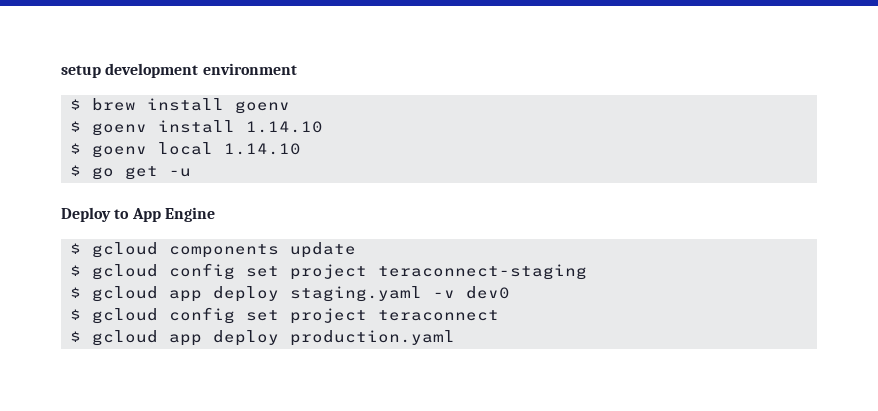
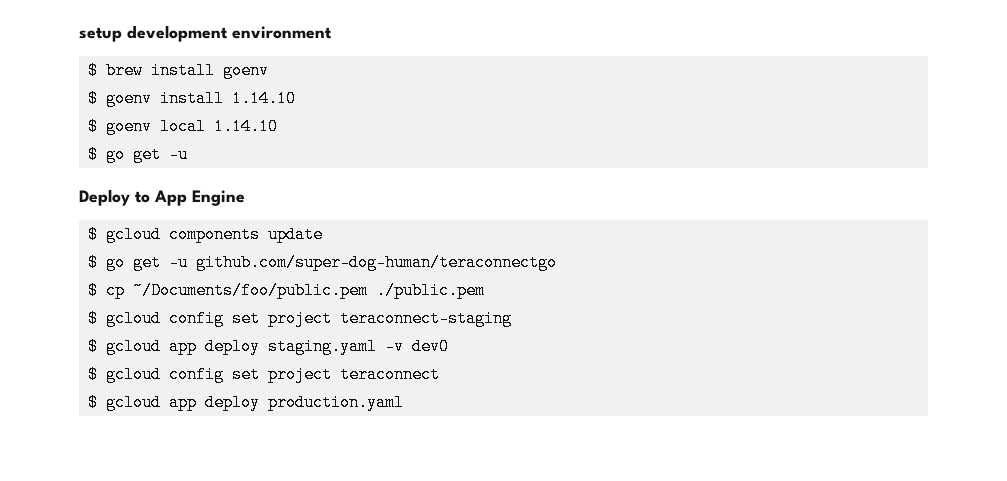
+ $ go get -u github.com/super-dog-human/teraconnectgo
+ $ cp ~/Documents/foo/public.pem ./public.pem

